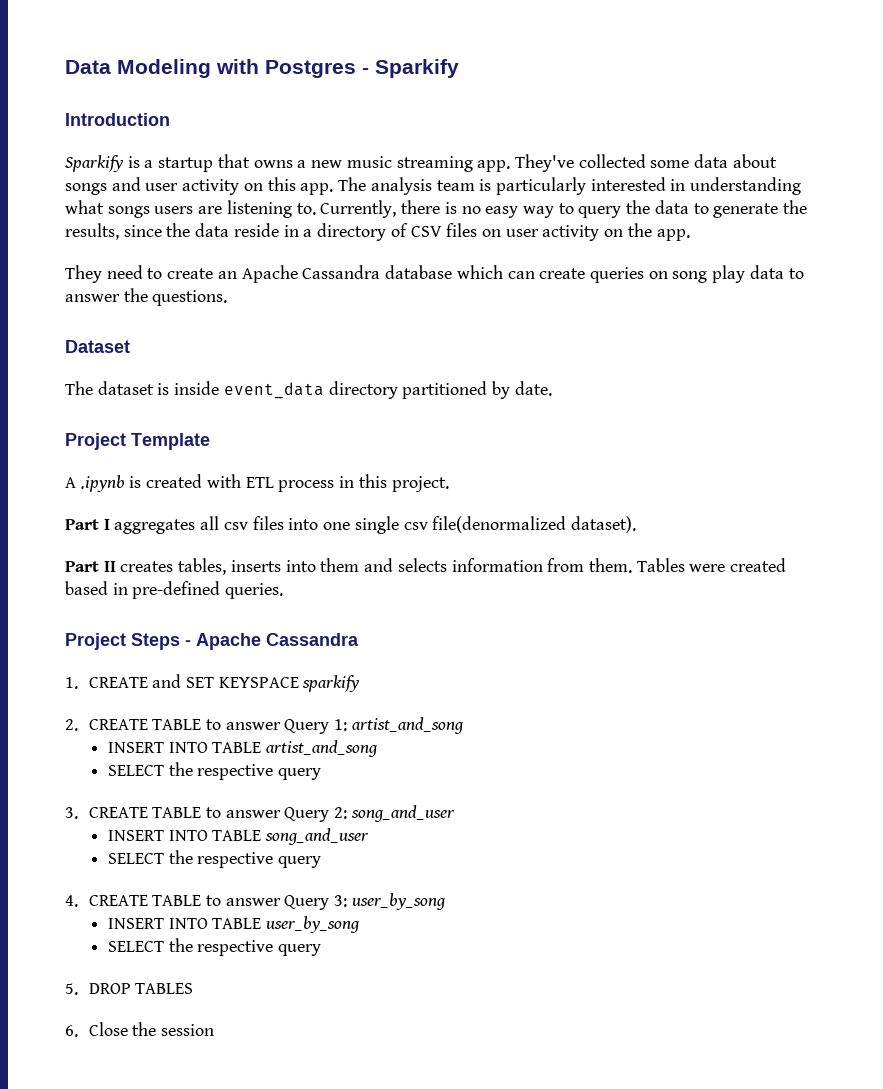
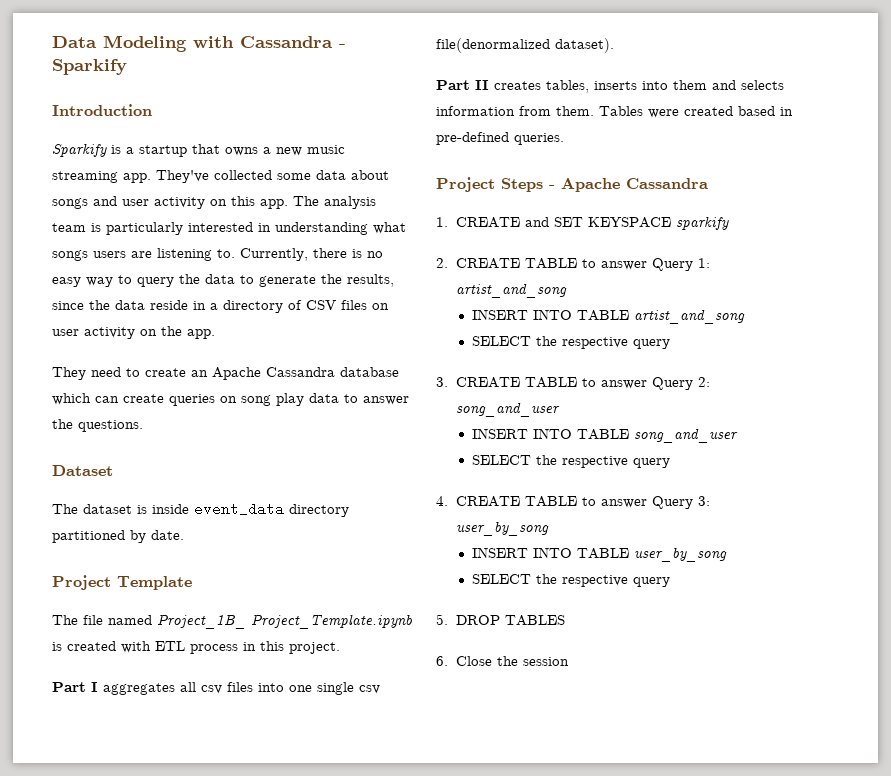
- Data Modeling with Postgres - Sparkify
+ Data Modeling with Cassandra - Sparkify
- A .ipynb is created with ETL process in this project.
+ The file named Project_1B_ Project_Template.ipynb is created with ETL process in this project.

